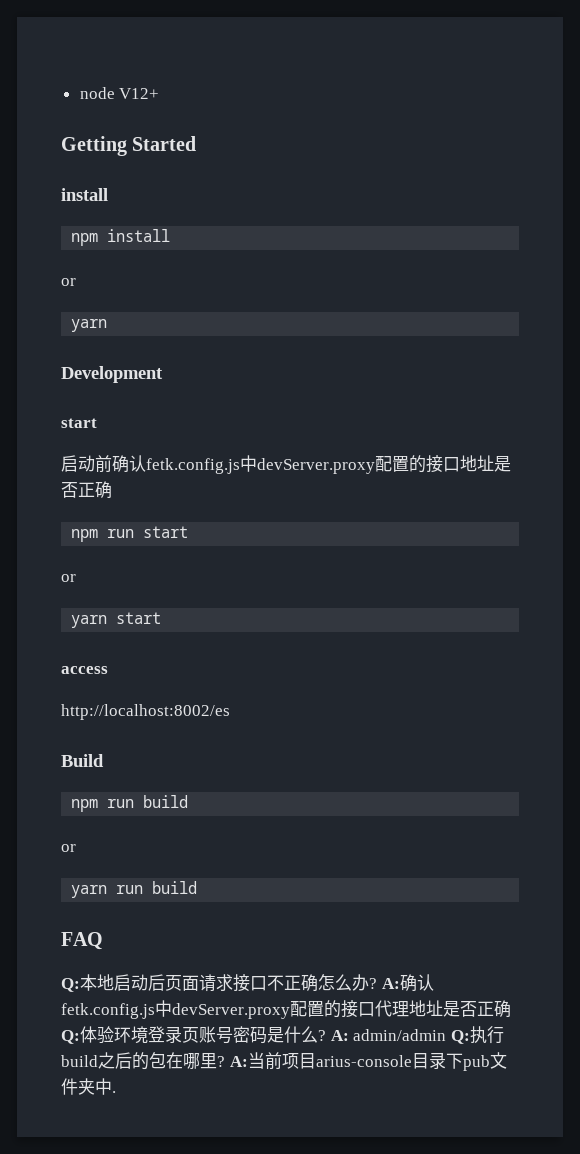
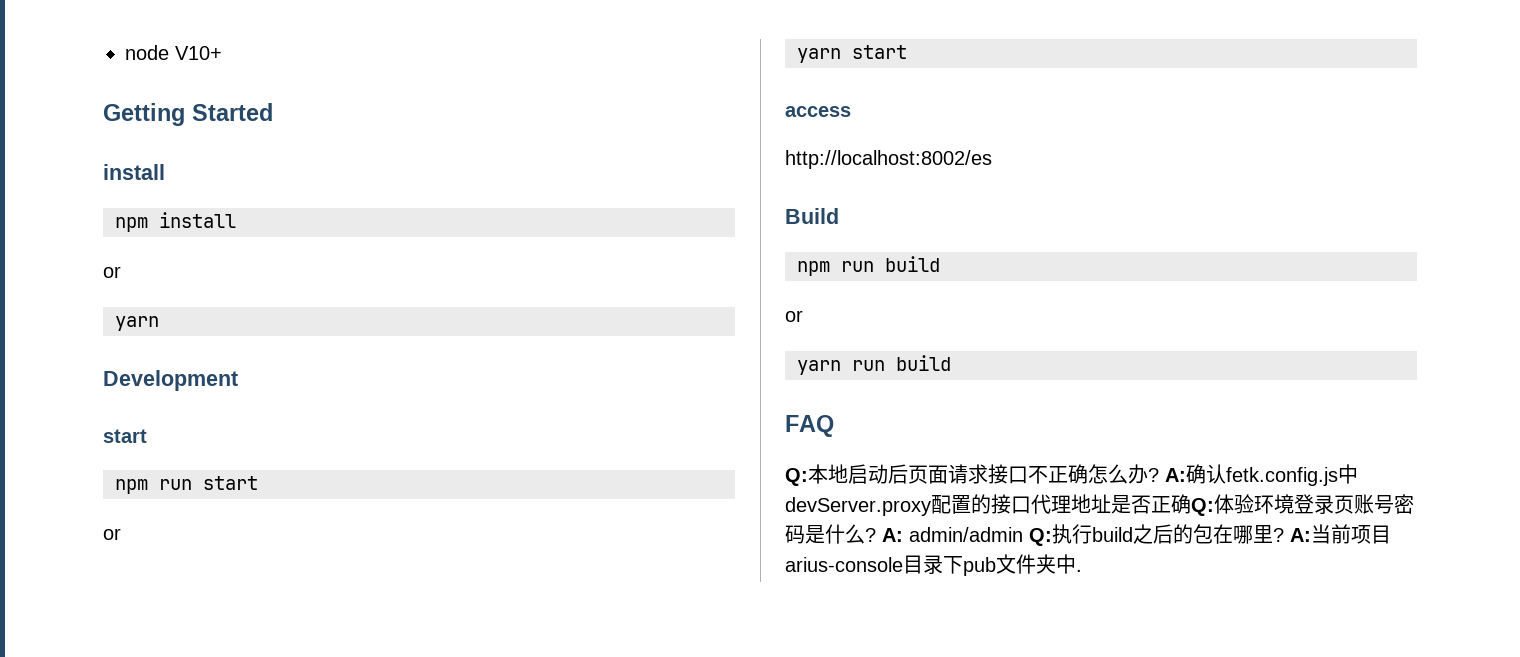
- node V12+
+ node V10+
- 启动前确认fetk.config.js中devServer.proxy配置的接口地址是否正确

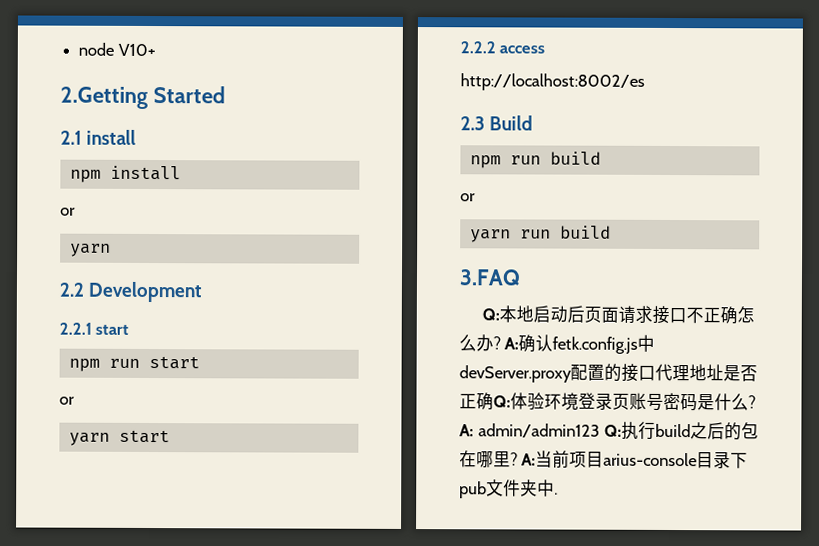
- Getting Started
- install
+ 2.Getting Started
+ 2.1 install
- Development
- start
+ 2.2 Development
+ 2.2.1 start
- access
+ 2.2.2 access
- Build
+ 2.3 Build
- FAQ
+ 3.FAQ
- A: admin/admin Q:执行build之后的包在哪里?
+ A: admin/admin123 Q:执行build之后的包在哪里?

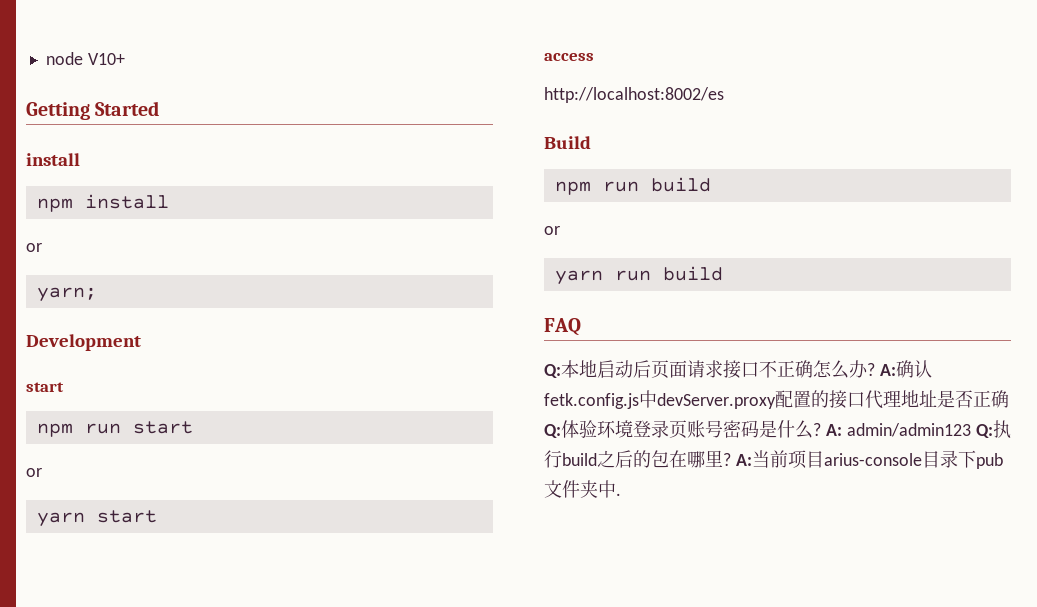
- 2.Getting Started
- 2.1 install
+ Getting Started
+ install
  npm install
  or
- yarn
- 2.2 Development
- 2.2.1 start
+ yarn;
+ Development
+ start
- 2.2.2 access
+ access
- 2.3 Build
+ Build
- 3.FAQ
+ FAQ

